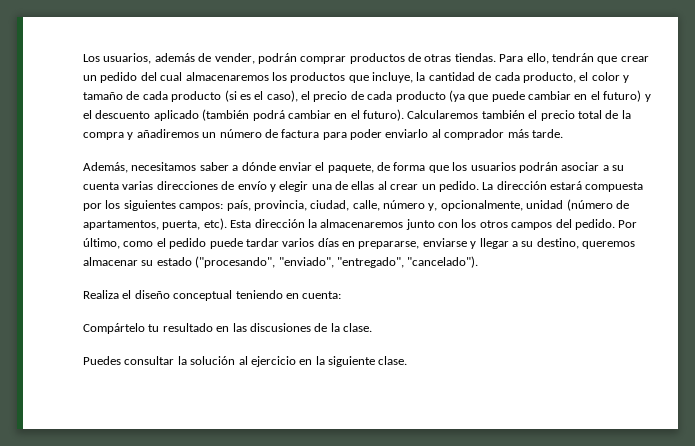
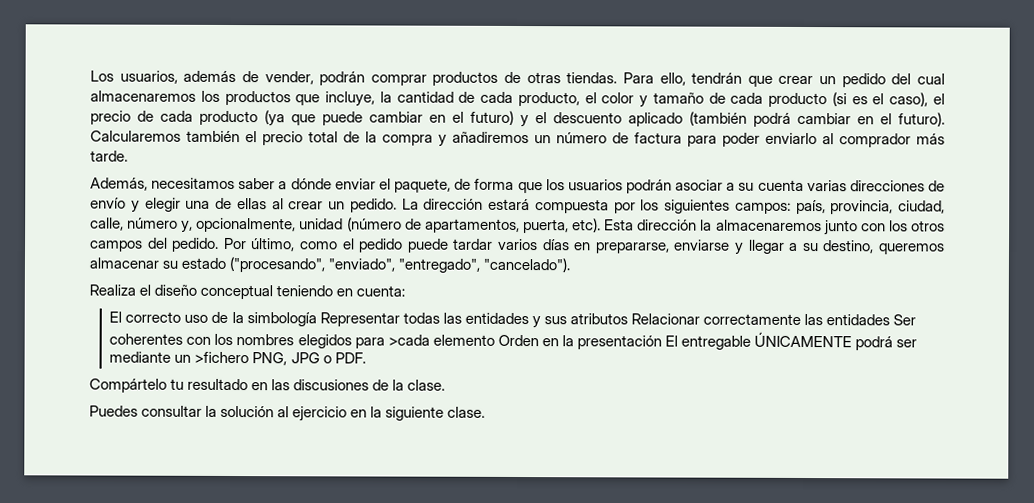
+ El correcto uso de la simbología Representar todas las entidades y sus atributos Relacionar correctamente las entidades Ser coherentes con los nombres elegidos para >cada elemento Orden en la presentación El entregable ÚNICAMENTE podrá ser mediante un >fichero PNG, JPG o PDF.

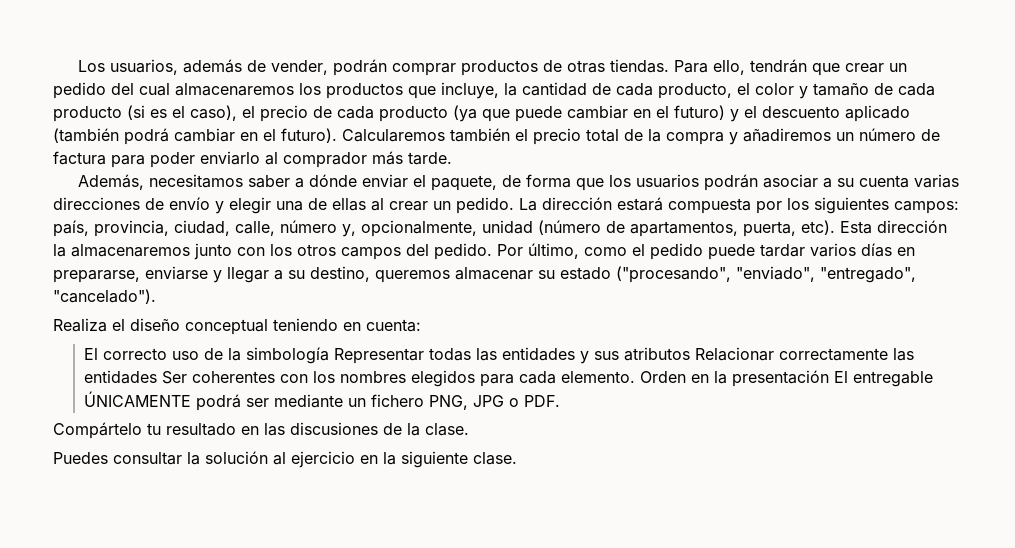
- El correcto uso de la simbología Representar todas las entidades y sus atributos Relacionar correctamente las entidades Ser coherentes con los nombres elegidos para >cada elemento Orden en la presentación El entregable ÚNICAMENTE podrá ser mediante un >fichero PNG, JPG o PDF.
+ El correcto uso de la simbología Representar todas las entidades y sus atributos Relacionar correctamente las entidades Ser coherentes con los nombres elegidos para cada elemento. Orden en la presentación El entregable ÚNICAMENTE podrá ser mediante un fichero PNG, JPG o PDF.

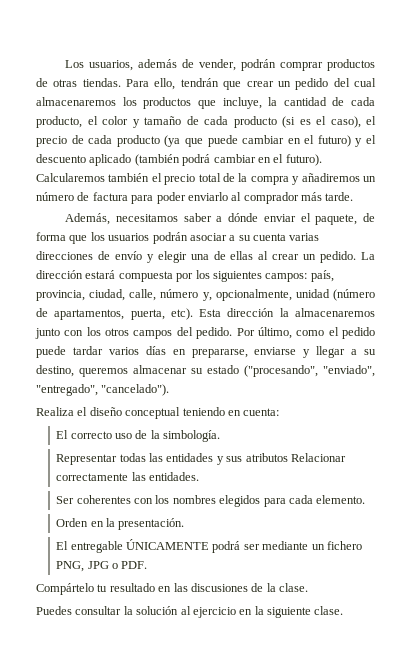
- El correcto uso de la simbología Representar todas las entidades y sus atributos Relacionar correctamente las entidades Ser coherentes con los nombres elegidos para cada elemento. Orden en la presentación El entregable ÚNICAMENTE podrá ser mediante un fichero PNG, JPG o PDF.
+ El correcto uso de la simbología.
+ Representar todas las entidades y sus atributos Relacionar correctamente las entidades.
+ Ser coherentes con los nombres elegidos para cada elemento.
+ Orden en la presentación.
+ El entregable ÚNICAMENTE podrá ser mediante un fichero PNG, JPG o PDF.

